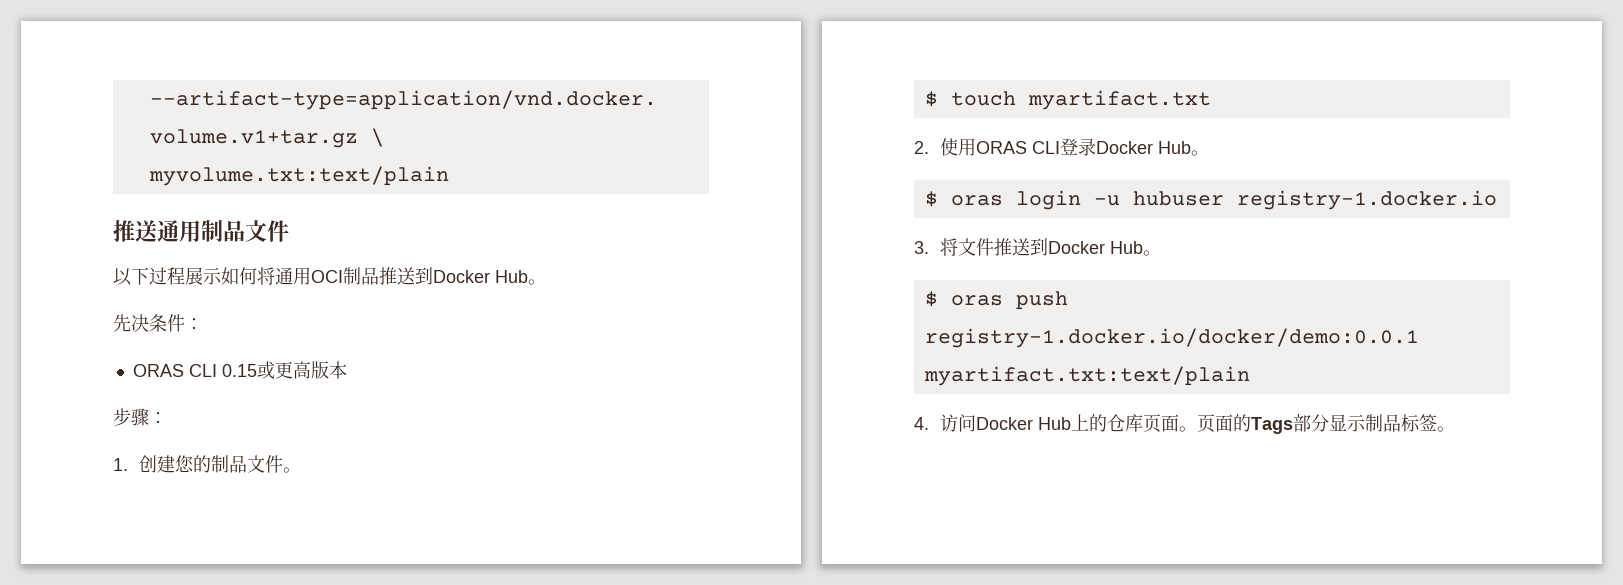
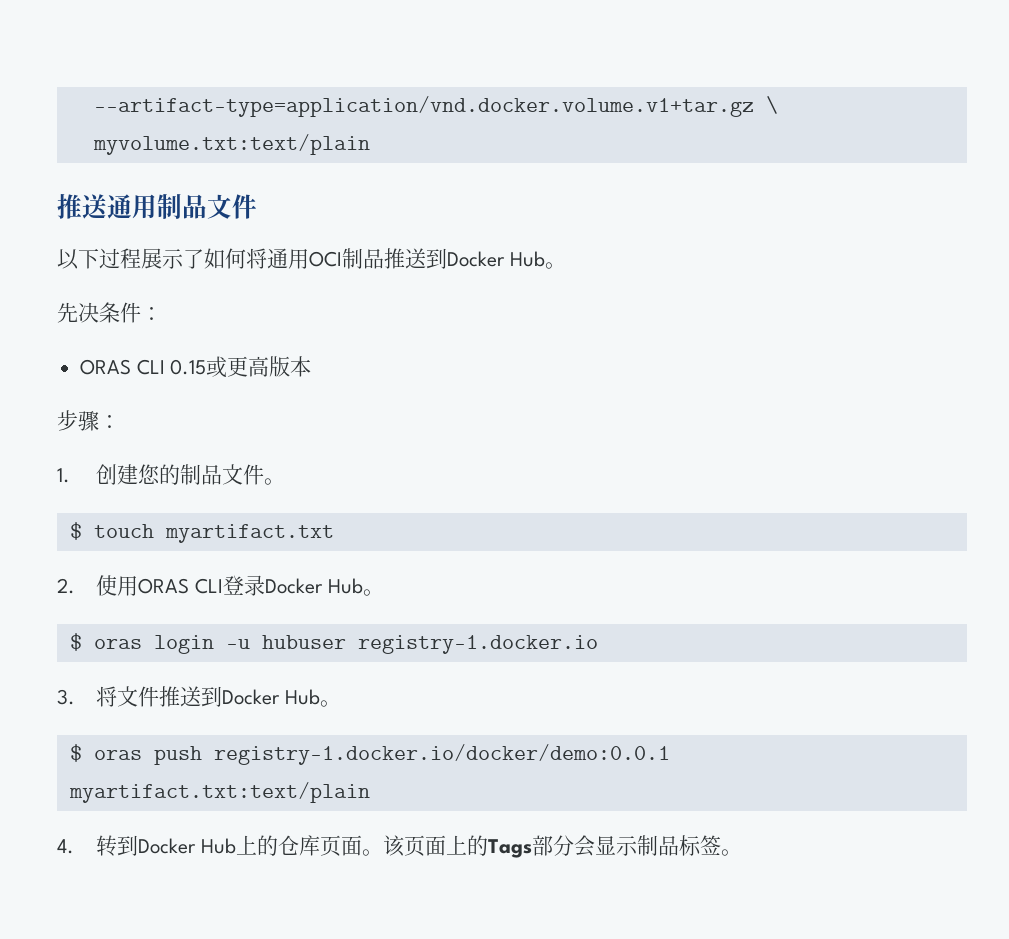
- 以下过程展示如何将通用OCI制品推送到Docker Hub。
+ 以下过程展示了如何将通用OCI制品推送到Docker Hub。
- 4.访问Docker Hub上的仓库页面。
+ 4.转到Docker Hub上的仓库页面。
- 页面的Tags部分显示制品标签。
+ 该页面上的Tags部分会显示制品标签。

